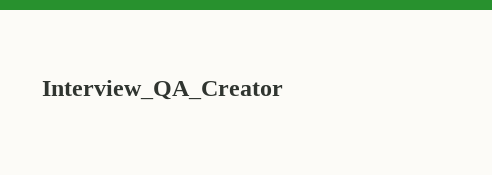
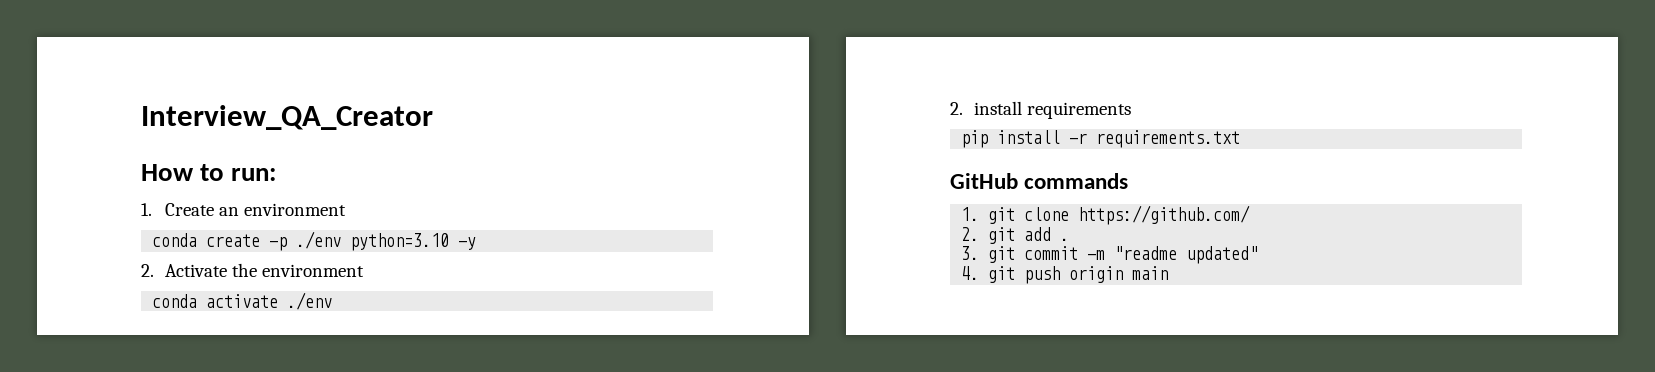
+ How to run:
+ 1. Create an environment
+ conda create -p ./env python=3.10 -y
+ 2. Activate the environment
+ conda activate ./env
+ 2. install requirements
+ pip install -r requirements.txt
+ GitHub commands
+ 1. git clone https://github.com/
+ 2. git add .
+ 3. git commit -m "readme updated"
+ 4. git push origin main

